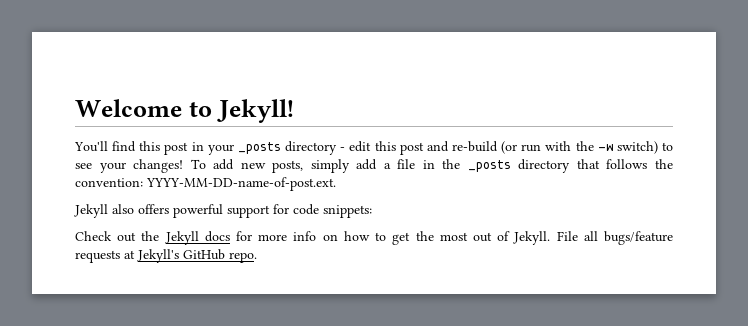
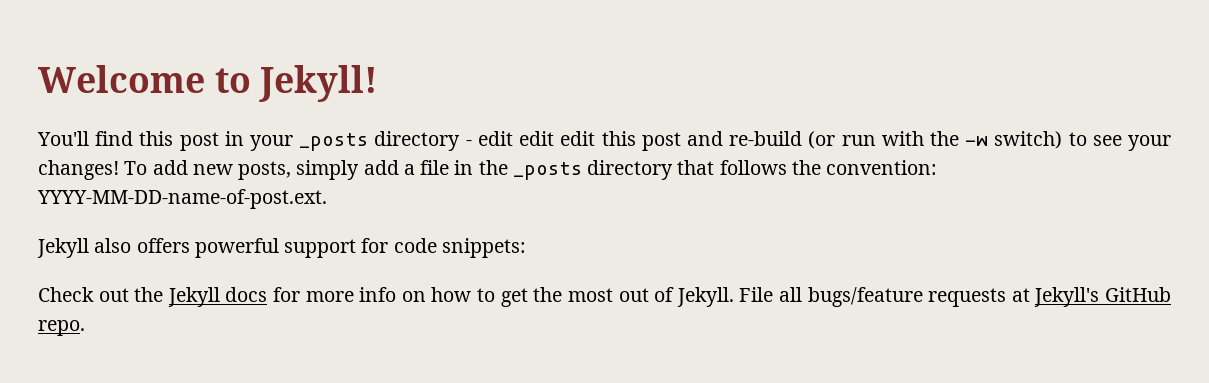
- You'll find this post in your _posts directory - edit this post and re-build (or run with the -w switch) to see your changes!
+ You'll find this post in your _posts directory - edit edit edit this post and re-build (or run with the -w switch) to see your changes!

